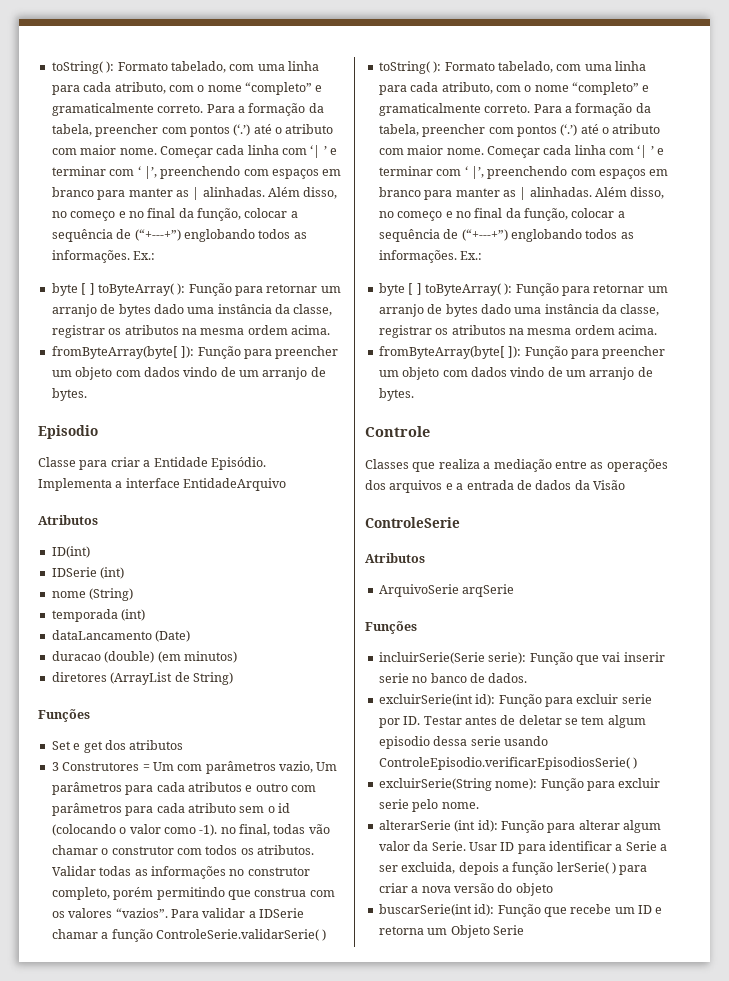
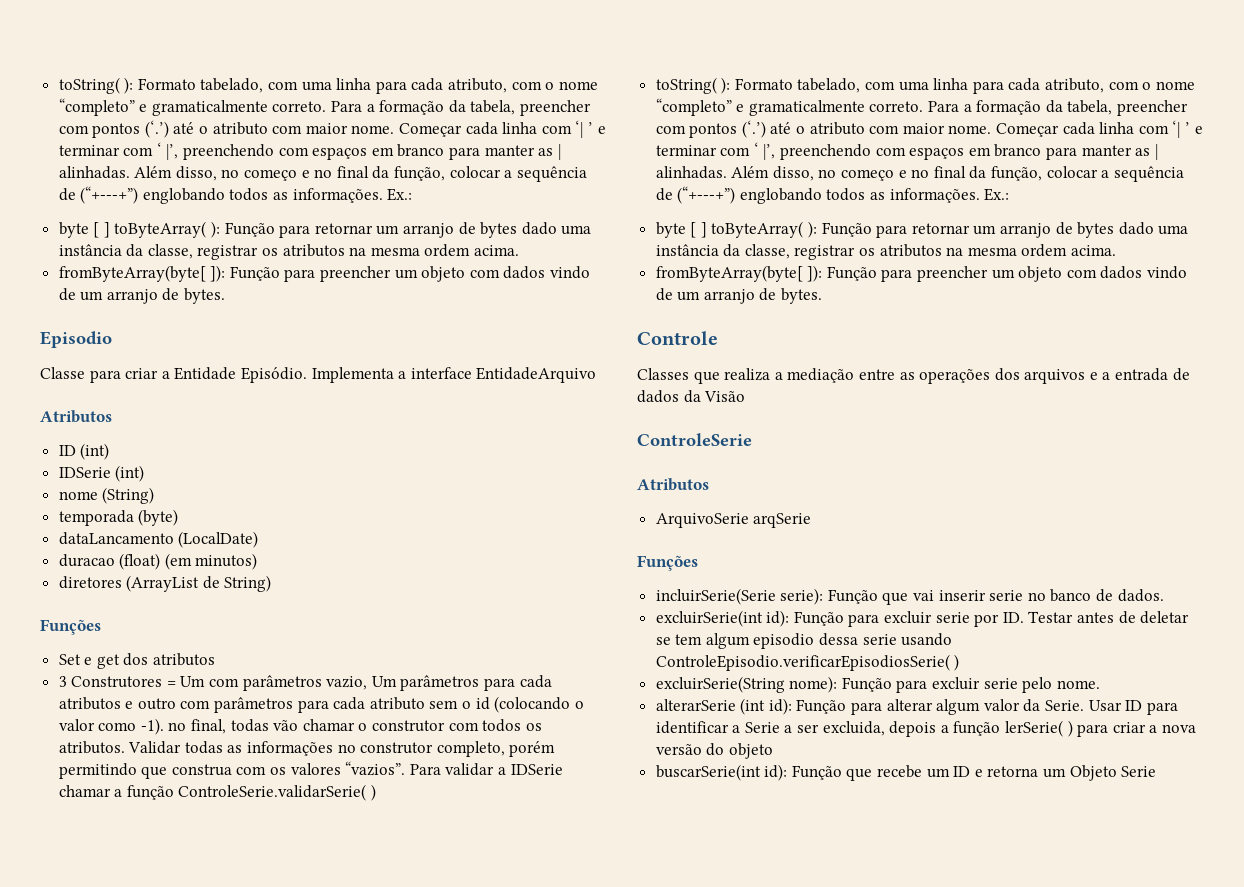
- ID(int)
+ ID (int)
- temporada (int)
+ temporada (byte)
- dataLancamento (Date)
+ dataLancamento (LocalDate)
- duracao (double) (em minutos)
+ duracao (float) (em minutos)

